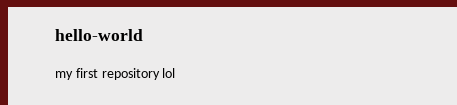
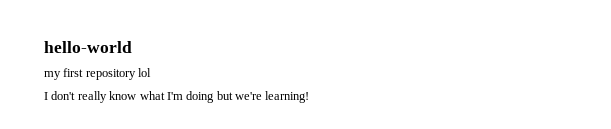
+ I don't really know what I'm doing but we're learning!

